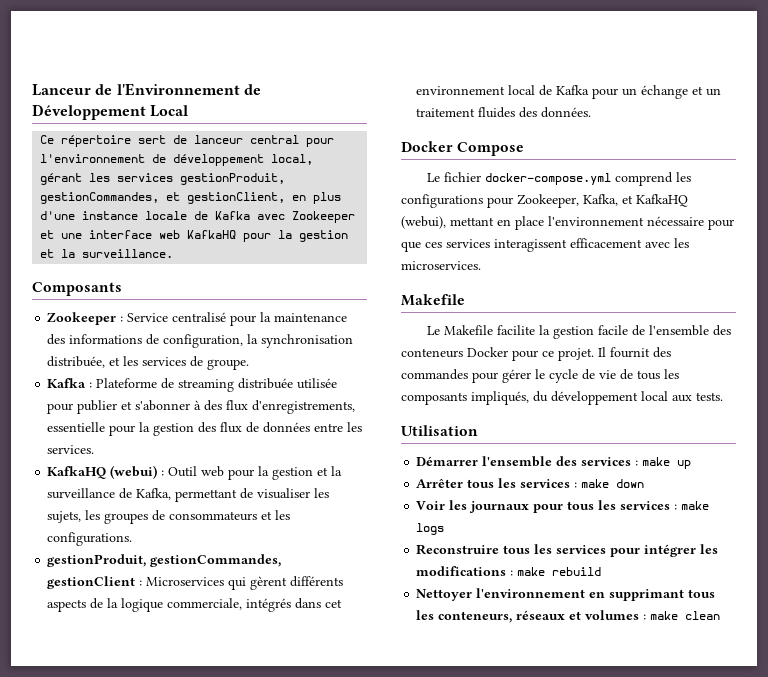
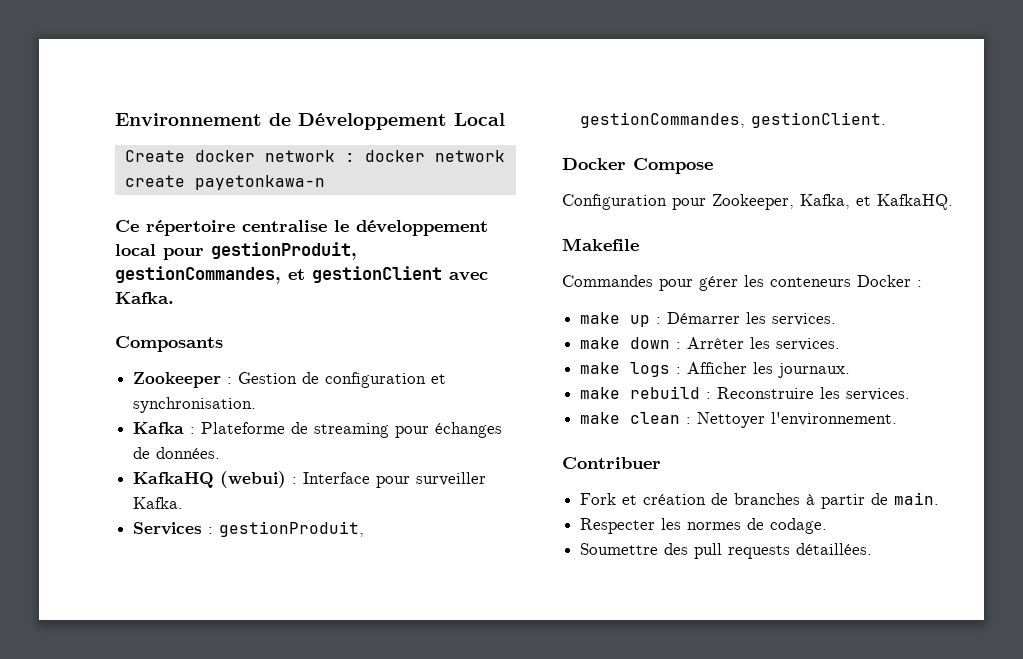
- Lanceur de l'Environnement de Développement Local
+ Environnement de Développement Local
- Ce répertoire sert de lanceur central pour l'environnement de développement local, gérant les services gestionProduit, gestionCommandes, et gestionClient, en plus d'une instance locale de Kafka avec Zookeeper et une interface web KafkaHQ pour la gestion et la surveillance.
+ Create docker network : docker network create payetonkawa-n
+ Ce répertoire centralise le développement local pour gestionProduit, gestionCommandes, et gestionClient avec Kafka.
  Composants
- Zookeeper : Service centralisé pour la maintenance des informations de configuration, la synchronisation distribuée, et les services de groupe.
+ Zookeeper : Gestion de configuration et synchronisation.
- Kafka : Plateforme de streaming distribuée utilisée pour publier et s'abonner à des flux d'enregistrements, essentielle pour la gestion des flux de données entre les services.
- KafkaHQ (webui) : Outil web pour la gestion et la surveillance de Kafka, permettant de visualiser les sujets, les groupes de consommateurs et les configurations.
- gestionProduit, gestionCommandes, gestionClient : Microservices qui gèrent différents aspects de la logique commerciale, intégrés dans cet environnement local de Kafka pour un échange et un traitement fluides des données.
+ Kafka : Plateforme de streaming pour échanges de données.
+ KafkaHQ (webui) : Interface pour surveiller Kafka.
+ Services : gestionProduit, gestionCommandes, gestionClient.
  Docker Compose
- Le fichier docker-compose.yml comprend les configurations pour Zookeeper, Kafka, et KafkaHQ (webui), mettant en place l'environnement nécessaire pour que ces services interagissent efficacement avec les microservices.
+ Configuration pour Zookeeper, Kafka, et KafkaHQ.
  Makefile
- Le Makefile facilite la gestion facile de l'ensemble des conteneurs Docker pour ce projet. Il fournit des commandes pour gérer le cycle de vie de tous les composants impliqués, du développement local aux tests.
- Utilisation
- Démarrer l'ensemble des services : make up
- Arrêter tous les services : make down
- Voir les journaux pour tous les services : make logs
- Reconstruire tous les services pour intégrer les modifications : make rebuild
- Nettoyer l'environnement en supprimant tous les conteneurs, réseaux et volumes : make clean
+ Commandes pour gérer les conteneurs Docker :
+ make up : Démarrer les services.
+ make down : Arrêter les services.
+ make logs : Afficher les journaux.
+ make rebuild : Reconstruire les services.
+ make clean : Nettoyer l'environnement.
+ Contribuer
+ Fork et création de branches à partir de main.
+ Respecter les normes de codage.
+ Soumettre des pull requests détaillées.

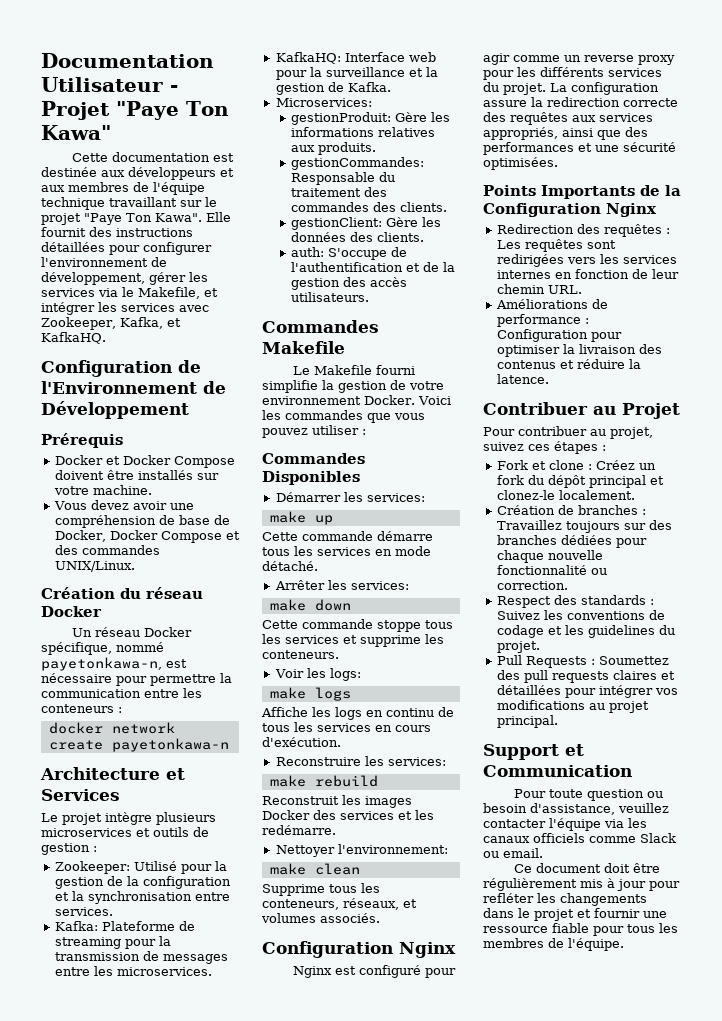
- Environnement de Développement Local
- Create docker network : docker network create payetonkawa-n
+ Documentation Utilisateur - Projet "Paye Ton Kawa"
+ Cette documentation est destinée aux développeurs et aux membres de l'équipe technique travaillant sur le projet "Paye Ton Kawa". Elle fournit des instructions détaillées pour configurer l'environnement de développement, gérer les services via le Makefile, et intégrer les services avec Zookeeper, Kafka, et KafkaHQ.
+ Configuration de l'Environnement de Développement
+ Prérequis
+ Docker et Docker Compose doivent être installés sur votre machine.
+ Vous devez avoir une compréhension de base de Docker, Docker Compose et des commandes UNIX/Linux.
+ Création du réseau Docker
+ Un réseau Docker spécifique, nommé payetonkawa-n, est nécessaire pour permettre la communication entre les conteneurs :
+ docker network create payetonkawa-n
- Ce répertoire centralise le développement local pour gestionProduit, gestionCommandes, et gestionClient avec Kafka.
- Composants
- Zookeeper : Gestion de configuration et synchronisation.
- Kafka : Plateforme de streaming pour échanges de données.
- KafkaHQ (webui) : Interface pour surveiller Kafka.
- Services : gestionProduit, gestionCommandes, gestionClient.
- Docker Compose
- Configuration pour Zookeeper, Kafka, et KafkaHQ.
- Makefile
- Commandes pour gérer les conteneurs Docker :
- make up : Démarrer les services.
- make down : Arrêter les services.
- make logs : Afficher les journaux.
- make rebuild : Reconstruire les services.
- make clean : Nettoyer l'environnement.
- Contribuer
- Fork et création de branches à partir de main.
- Respecter les normes de codage.
- Soumettre des pull requests détaillées.
+ Architecture et Services
+ Le projet intègre plusieurs microservices et outils de gestion :
+ Zookeeper: Utilisé pour la gestion de la configuration et la synchronisation entre services.
+ Kafka: Plateforme de streaming pour la transmission de messages entre les microservices.
+ KafkaHQ: Interface web pour la surveillance et la gestion de Kafka.
+ Microservices:
+ gestionProduit: Gère les informations relatives aux produits.
+ gestionCommandes: Responsable du traitement des commandes des clients.
+ gestionClient: Gère les données des clients.
+ auth: S'occupe de l'authentification et de la gestion des accès utilisateurs.
+ Commandes Makefile
+ Le Makefile fourni simplifie la gestion de votre environnement Docker. Voici les commandes que vous pouvez utiliser :
+ Commandes Disponibles
+ Démarrer les services:
+ make up
+ Cette commande démarre tous les services en mode détaché.
+ Arrêter les services:
+ make down
+ Cette commande stoppe tous les services et supprime les conteneurs.
+ Voir les logs:
+ make logs
+ Affiche les logs en continu de tous les services en cours d'exécution.
+ Reconstruire les services:
+ make rebuild
+ Reconstruit les images Docker des services et les redémarre.
+ Nettoyer l'environnement:
+ make clean
+ Supprime tous les conteneurs, réseaux, et volumes associés.
+ Configuration Nginx
+ Nginx est configuré pour agir comme un reverse proxy pour les différents services du projet. La configuration assure la redirection correcte des requêtes aux services appropriés, ainsi que des performances et une sécurité optimisées.
+ Points Importants de la Configuration Nginx
+ Redirection des requêtes : Les requêtes sont redirigées vers les services internes en fonction de leur chemin URL.
+ Améliorations de performance : Configuration pour optimiser la livraison des contenus et réduire la latence.
+ Contribuer au Projet
+ Pour contribuer au projet, suivez ces étapes :
+ Fork et clone : Créez un fork du dépôt principal et clonez-le localement.
+ Création de branches : Travaillez toujours sur des branches dédiées pour chaque nouvelle fonctionnalité ou correction.
+ Respect des standards : Suivez les conventions de codage et les guidelines du projet.
+ Pull Requests : Soumettez des pull requests claires et détaillées pour intégrer vos modifications au projet principal.
+ Support et Communication
+ Pour toute question ou besoin d'assistance, veuillez contacter l'équipe via les canaux officiels comme Slack ou email.
+ Ce document doit être régulièrement mis à jour pour refléter les changements dans le projet et fournir une ressource fiable pour tous les membres de l'équipe.

